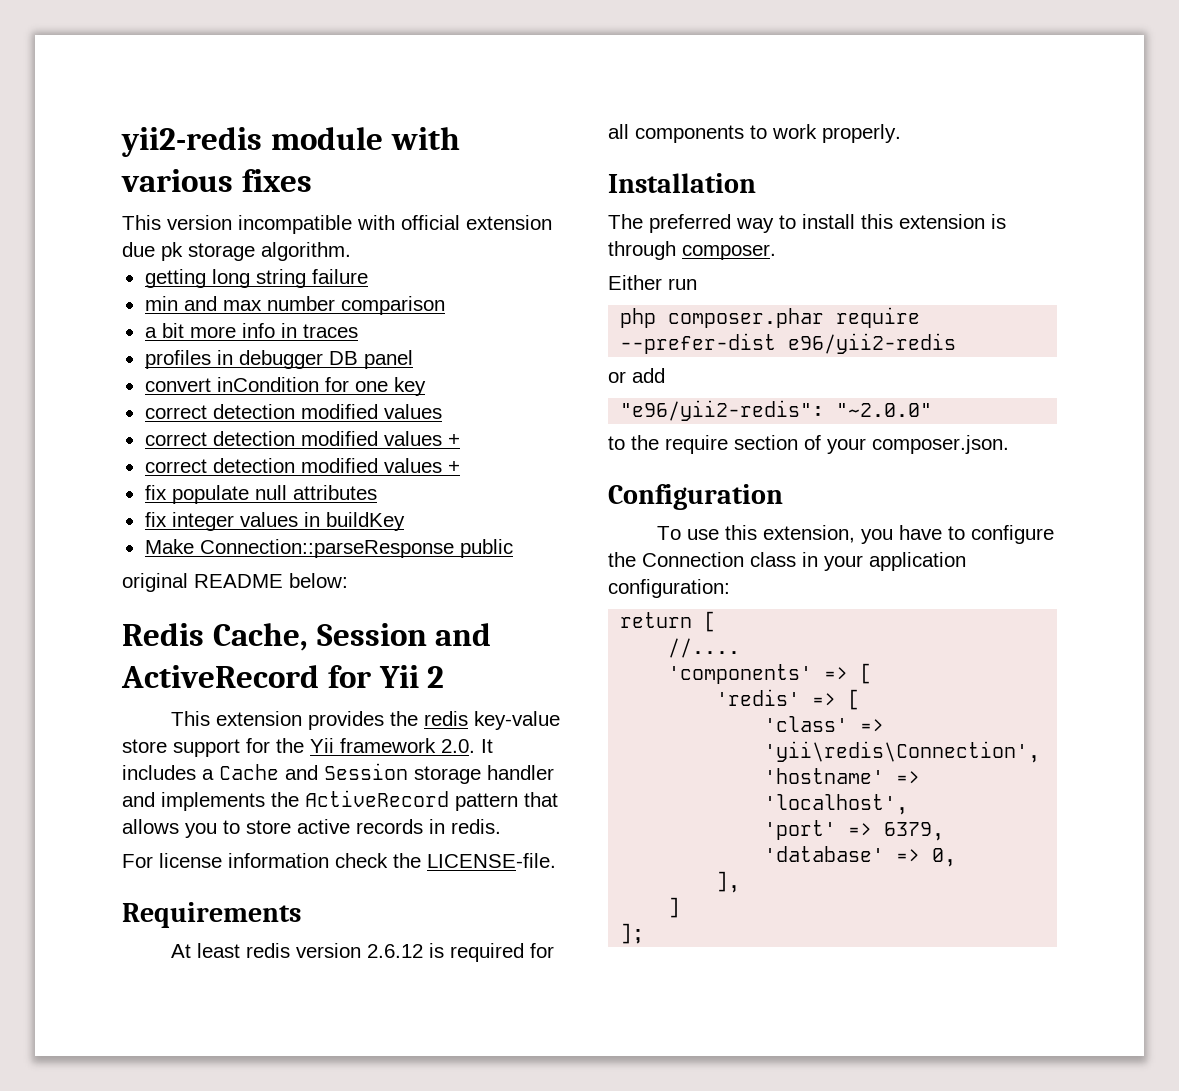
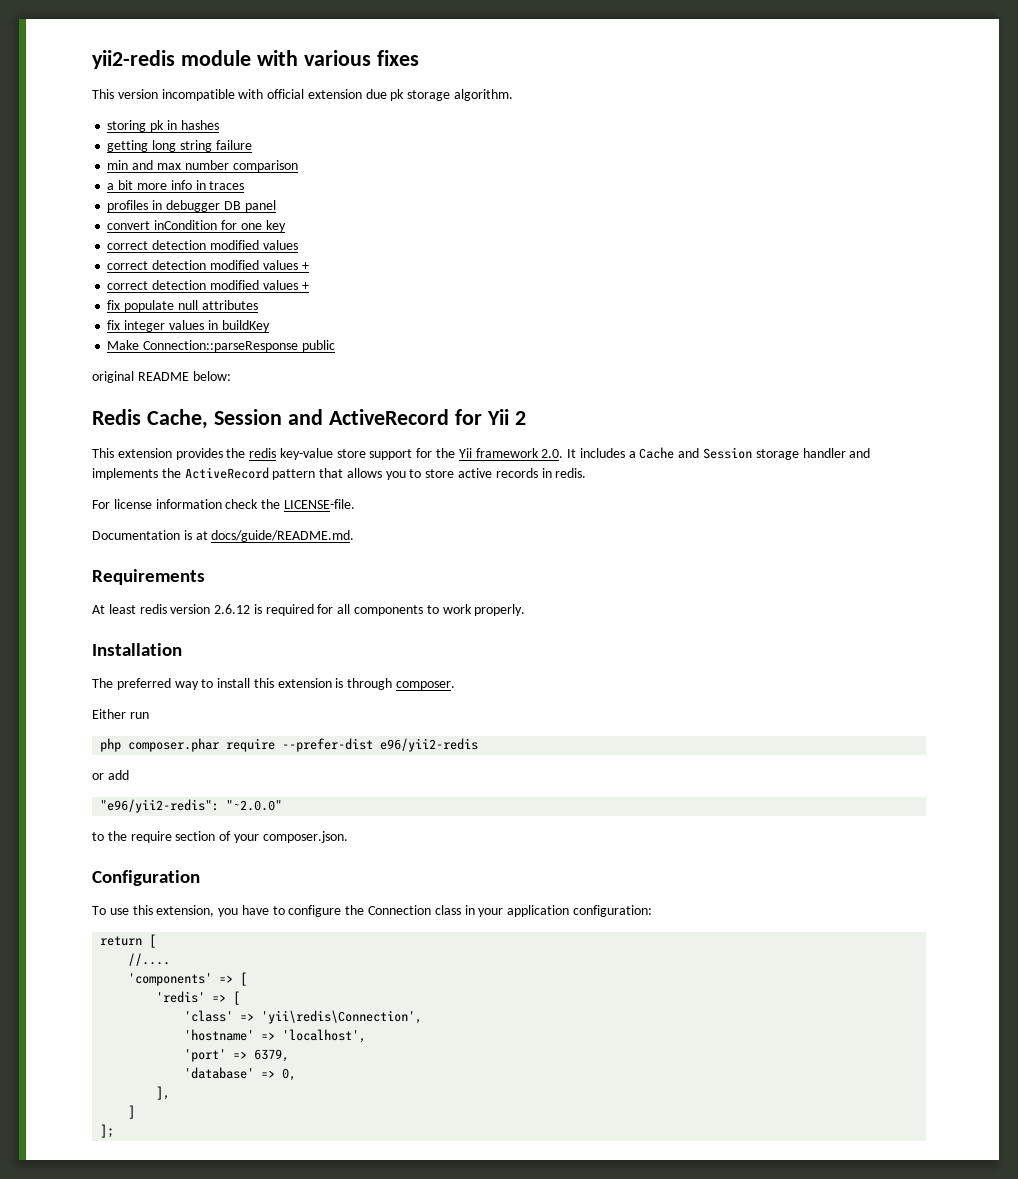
+ storing pk in hashes
+ Documentation is at docs/guide/README.md.

